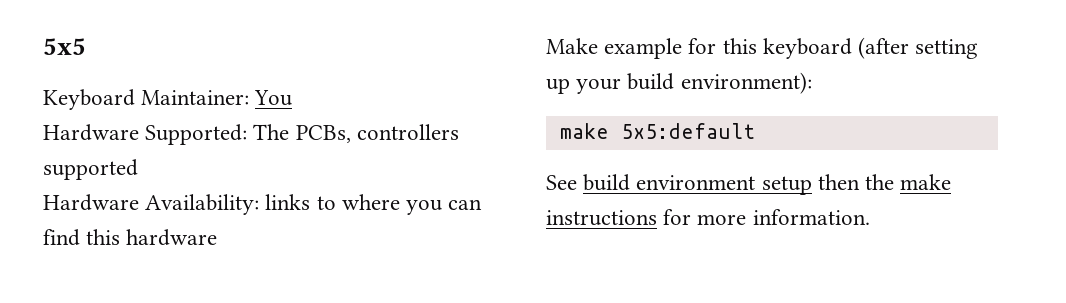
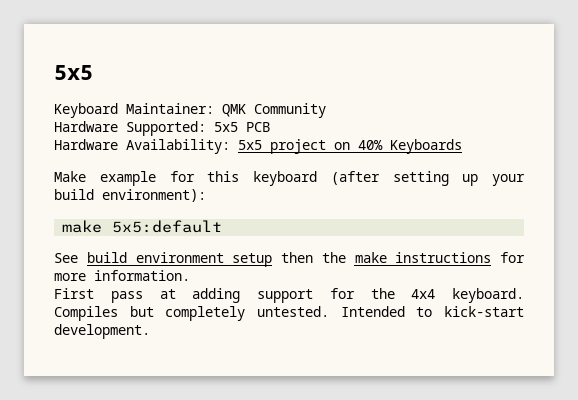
- Keyboard Maintainer: You
+ Keyboard Maintainer: QMK Community
- Hardware Supported: The PCBs, controllers supported
- Hardware Availability: links to where you can find this hardware
+ Hardware Supported: 5x5 PCB
+ Hardware Availability: 5x5 project on 40% Keyboards
+ First pass at adding support for the 4x4 keyboard. Compiles but completely untested. Intended to kick-start development.

